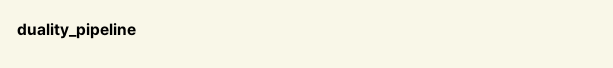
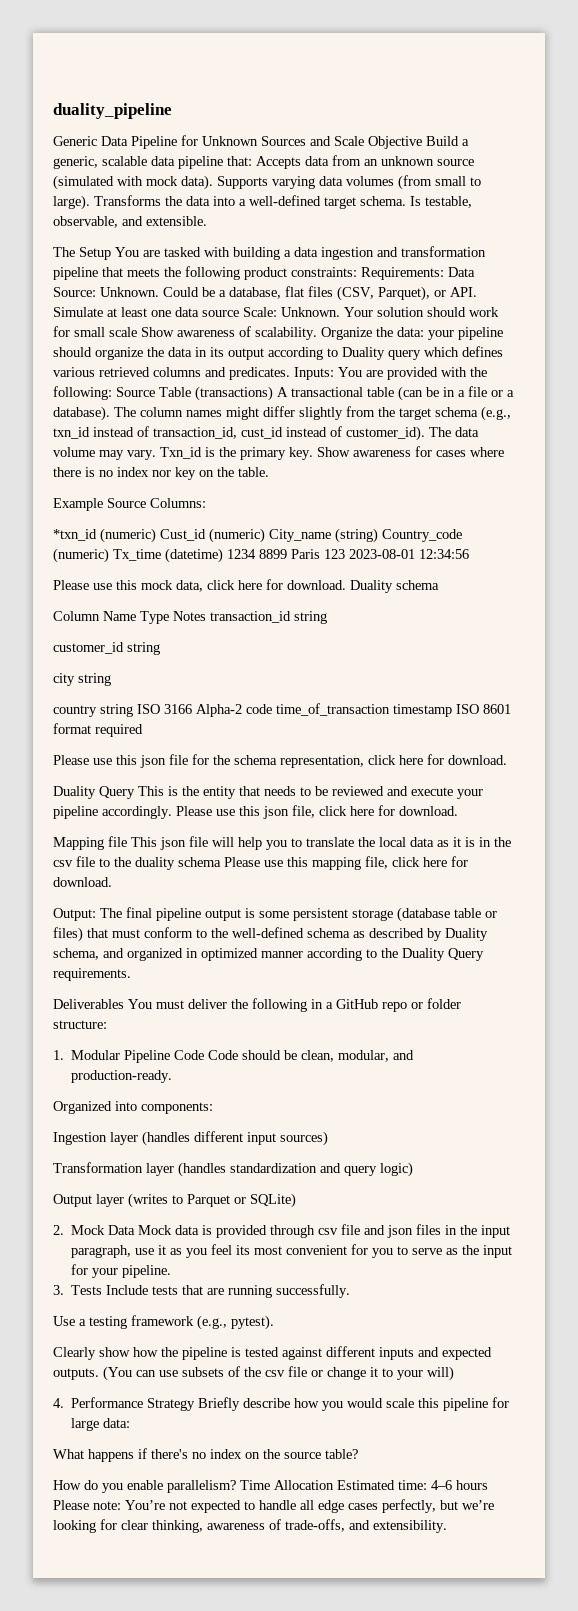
+ Generic Data Pipeline for Unknown Sources and Scale Objective Build a generic, scalable data pipeline that: Accepts data from an unknown source (simulated with mock data). Supports varying data volumes (from small to large). Transforms the data into a well-defined target schema. Is testable, observable, and extensible.
+ The Setup You are tasked with building a data ingestion and transformation pipeline that meets the following product constraints: Requirements: Data Source: Unknown. Could be a database, flat files (CSV, Parquet), or API. Simulate at least one data source Scale: Unknown. Your solution should work for small scale Show awareness of scalability. Organize the data: your pipeline should organize the data in its output according to Duality query which defines various retrieved columns and predicates. Inputs: You are provided with the following: Source Table (transactions) A transactional table (can be in a file or a database). The column names might differ slightly from the target schema (e.g., txn_id instead of transaction_id, cust_id instead of customer_id). The data volume may vary. Txn_id is the primary key. Show awareness for cases where there is no index nor key on the table.
+ Example Source Columns:
+ *txn_id (numeric) Cust_id (numeric) City_name (string) Country_code (numeric) Tx_time (datetime) 1234 8899 Paris 123 2023-08-01 12:34:56
+ Please use this mock data, click here for download. Duality schema
+ Column Name Type Notes transaction_id string
+ customer_id string
+ city string
+ country string ISO 3166 Alpha-2 code time_of_transaction timestamp ISO 8601 format required
+ Please use this json file for the schema representation, click here for download.
+ Duality Query This is the entity that needs to be reviewed and execute your pipeline accordingly. Please use this json file, click here for download.
+ Mapping file This json file will help you to translate the local data as it is in the csv file to the duality schema Please use this mapping file, click here for download.
+ Output: The final pipeline output is some persistent storage (database table or files) that must conform to the well-defined schema as described by Duality schema, and organized in optimized manner according to the Duality Query requirements.
+ Deliverables You must deliver the following in a GitHub repo or folder structure:
+ 1. Modular Pipeline Code Code should be clean, modular, and production-ready.
+ Organized into components:
+ Ingestion layer (handles different input sources)
+ Transformation layer (handles standardization and query logic)
+ Output layer (writes to Parquet or SQLite)
+ 2. Mock Data Mock data is provided through csv file and json files in the input paragraph, use it as you feel its most convenient for you to serve as the input for your pipeline.
+ 3. Tests Include tests that are running successfully.
+ Use a testing framework (e.g., pytest).
+ Clearly show how the pipeline is tested against different inputs and expected outputs. (You can use subsets of the csv file or change it to your will)
+ 4. Performance Strategy Briefly describe how you would scale this pipeline for large data:
+ What happens if there's no index on the source table?
+ How do you enable parallelism? Time Allocation Estimated time: 4–6 hours Please note: You’re not expected to handle all edge cases perfectly, but we’re looking for clear thinking, awareness of trade-offs, and extensibility.

